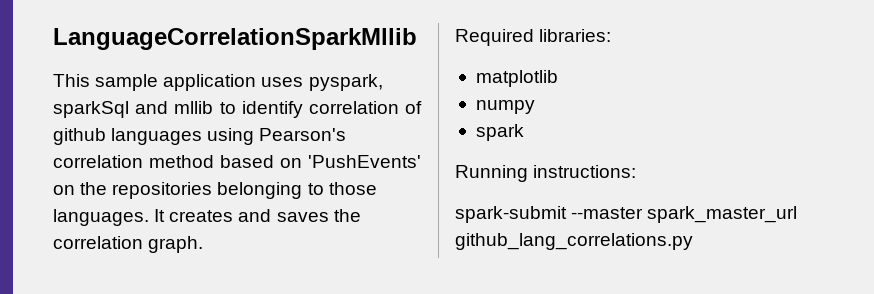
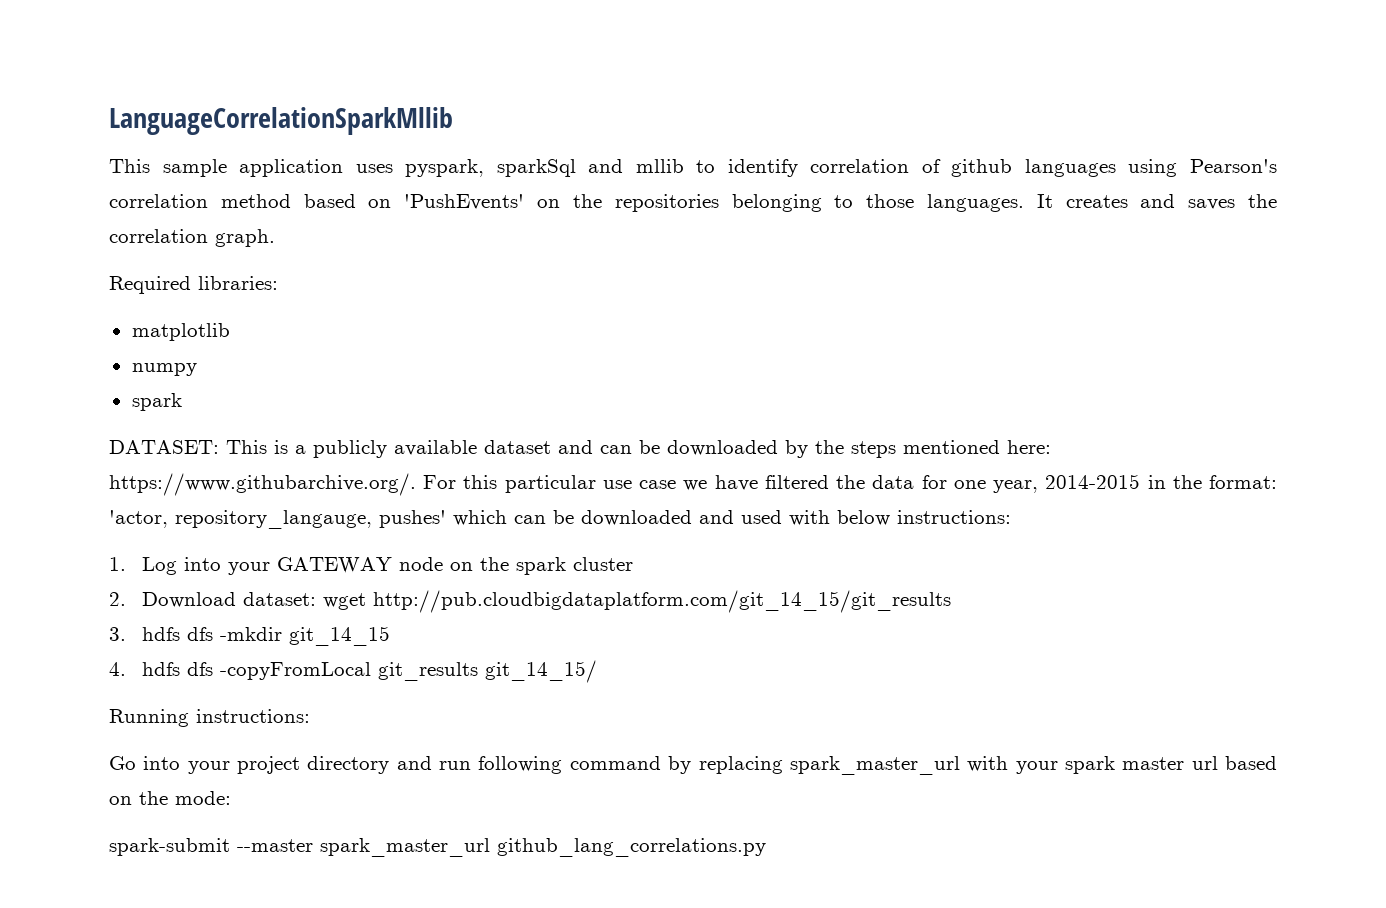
+ DATASET: This is a publicly available dataset and can be downloaded by the steps mentioned here: https://www.githubarchive.org/. For this particular use case we have filtered the data for one year, 2014-2015 in the format: 'actor, repository_langauge, pushes' which can be downloaded and used with below instructions:
+ 1. Log into your GATEWAY node on the spark cluster
+ 2. Download dataset: wget http://pub.cloudbigdataplatform.com/git_14_15/git_results
+ 3. hdfs dfs -mkdir git_14_15
+ 4. hdfs dfs -copyFromLocal git_results git_14_15/
  Running instructions:
+ Go into your project directory and run following command by replacing spark_master_url with your spark master url based on the mode:

